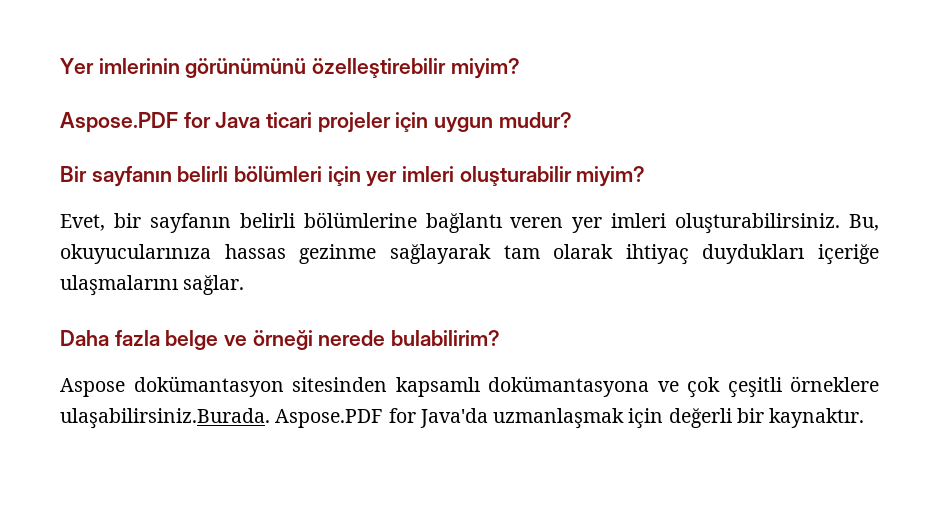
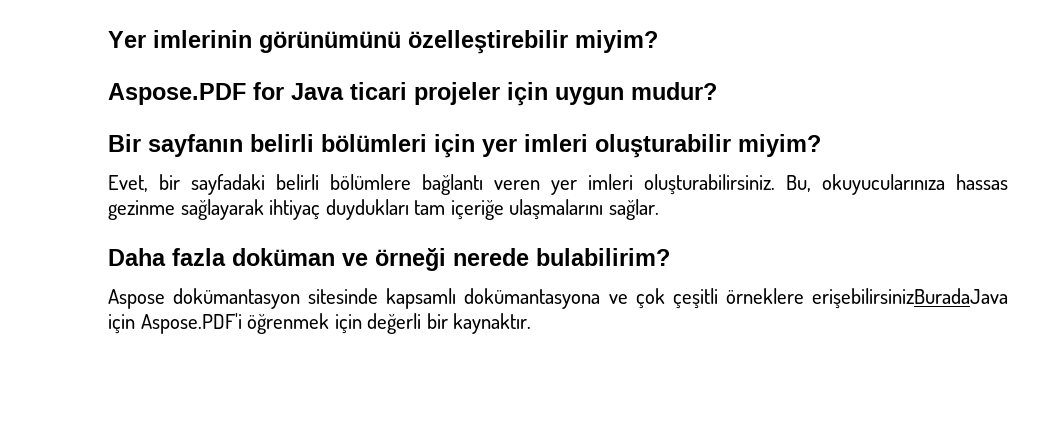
- Evet, bir sayfanın belirli bölümlerine bağlantı veren yer imleri oluşturabilirsiniz.
+ Evet, bir sayfadaki belirli bölümlere bağlantı veren yer imleri oluşturabilirsiniz.
- Bu, okuyucularınıza hassas gezinme sağlayarak tam olarak ihtiyaç duydukları içeriğe ulaşmalarını sağlar.
+ Bu, okuyucularınıza hassas gezinme sağlayarak ihtiyaç duydukları tam içeriğe ulaşmalarını sağlar.
- Daha fazla belge ve örneği nerede bulabilirim?
+ Daha fazla doküman ve örneği nerede bulabilirim?
- Aspose dokümantasyon sitesinden kapsamlı dokümantasyona ve çok çeşitli örneklere ulaşabilirsiniz.Burada. Aspose.PDF for Java'da uzmanlaşmak için değerli bir kaynaktır.
+ Aspose dokümantasyon sitesinde kapsamlı dokümantasyona ve çok çeşitli örneklere erişebilirsinizBuradaJava için Aspose.PDF'i öğrenmek için değerli bir kaynaktır.

